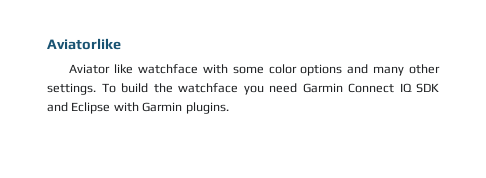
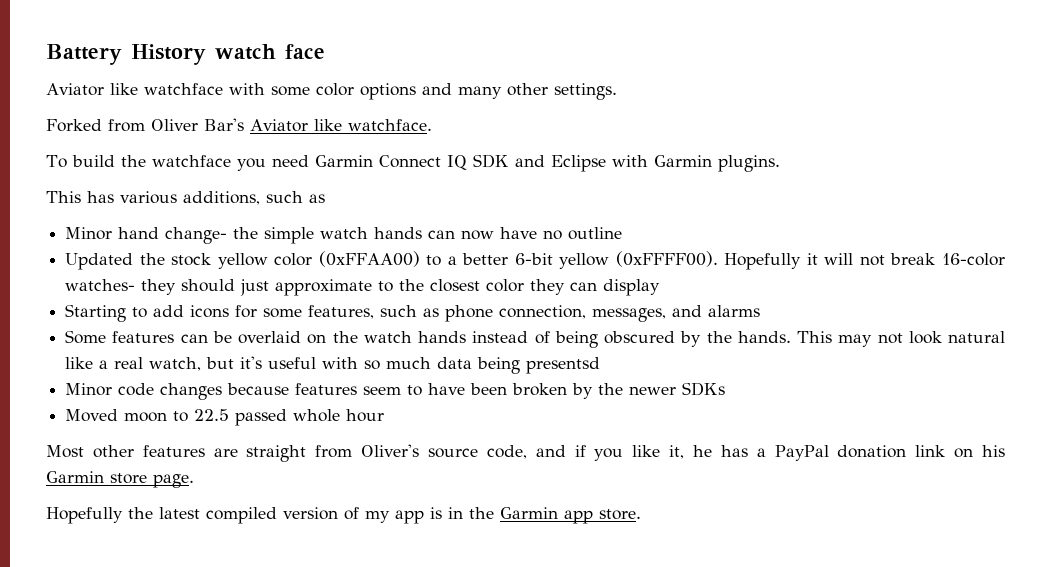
- Aviatorlike
+ Battery History watch face
- Aviator like watchface with some color options and many other settings. To build the watchface you need Garmin Connect IQ SDK and Eclipse with Garmin plugins.
+ Aviator like watchface with some color options and many other settings.
+ Forked from Oliver Bar's Aviator like watchface.
+ To build the watchface you need Garmin Connect IQ SDK and Eclipse with Garmin plugins.
+ This has various additions, such as
+ Minor hand change- the simple watch hands can now have no outline
+ Updated the stock yellow color (0xFFAA00) to a better 6-bit yellow (0xFFFF00). Hopefully it will not break 16-color watches- they should just approximate to the closest color they can display
+ Starting to add icons for some features, such as phone connection, messages, and alarms
+ Some features can be overlaid on the watch hands instead of being obscured by the hands. This may not look natural like a real watch, but it's useful with so much data being presentsd
+ Minor code changes because features seem to have been broken by the newer SDKs
+ Moved moon to 22.5 passed whole hour
+ Most other features are straight from Oliver's source code, and if you like it, he has a PayPal donation link on his Garmin store page.
+ Hopefully the latest compiled version of my app is in the Garmin app store.

